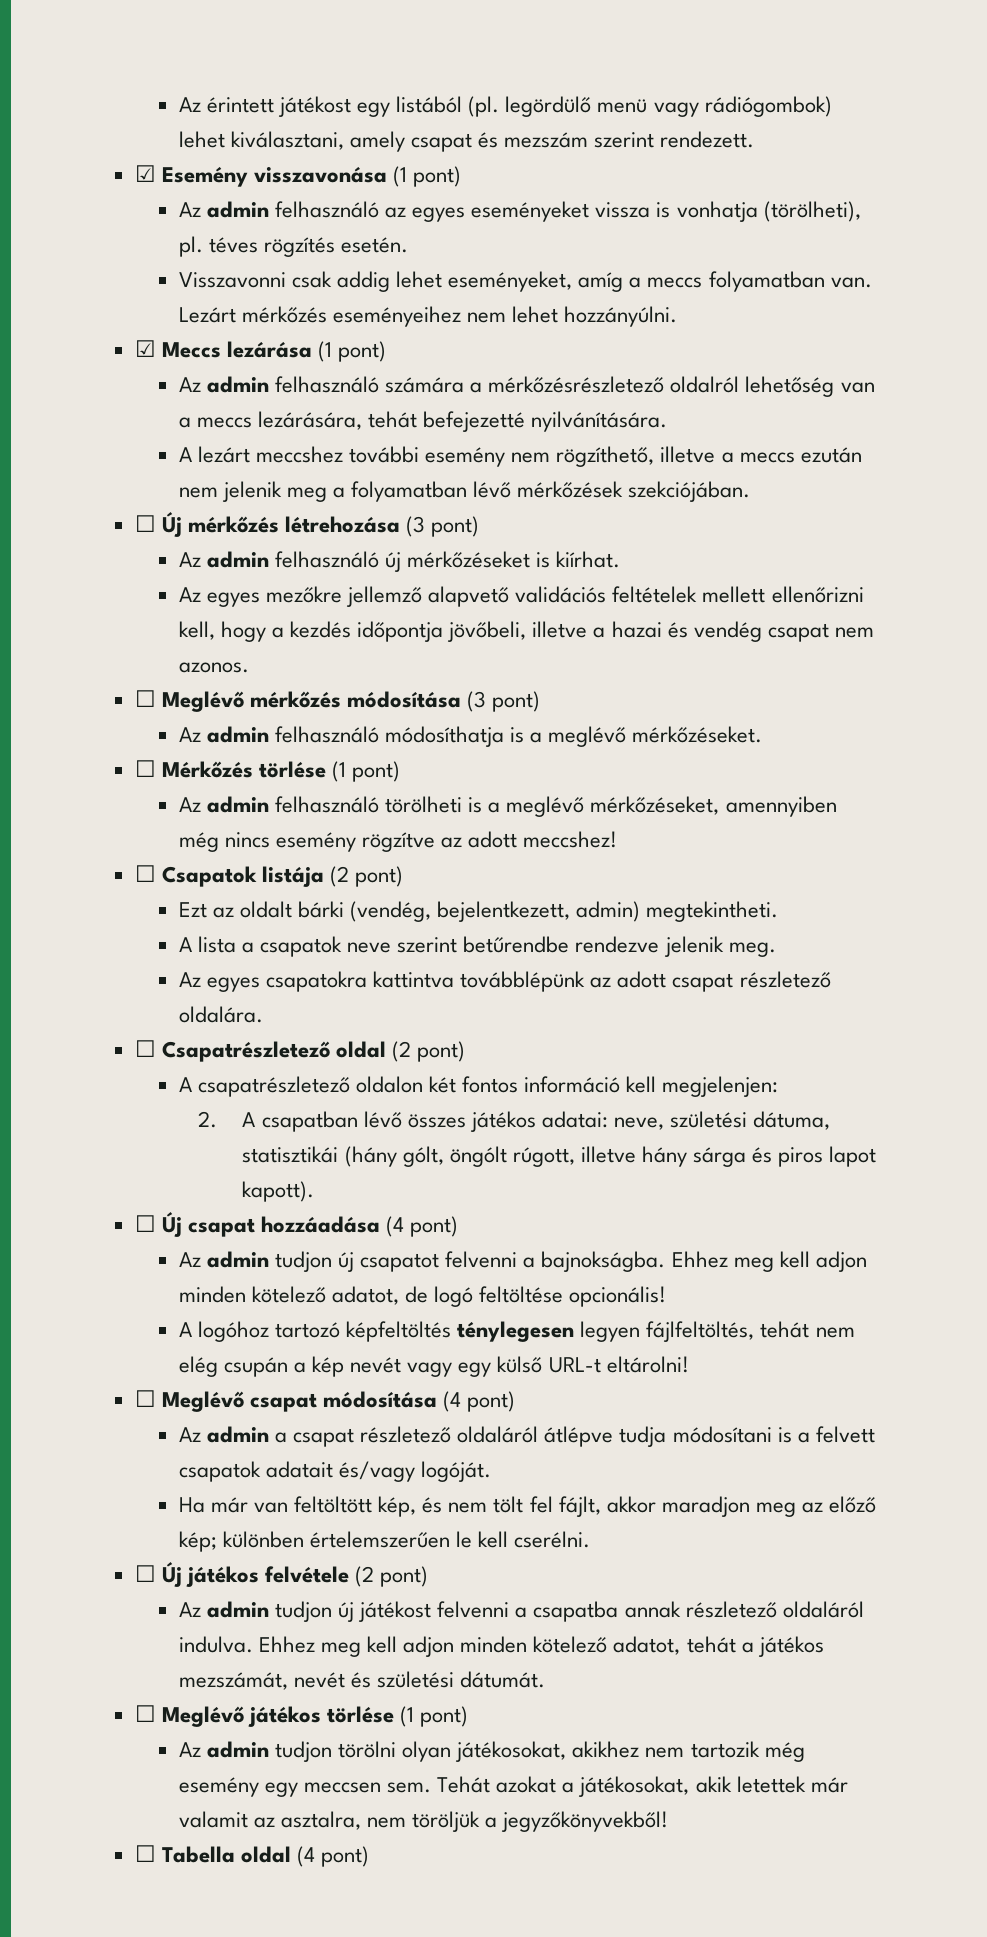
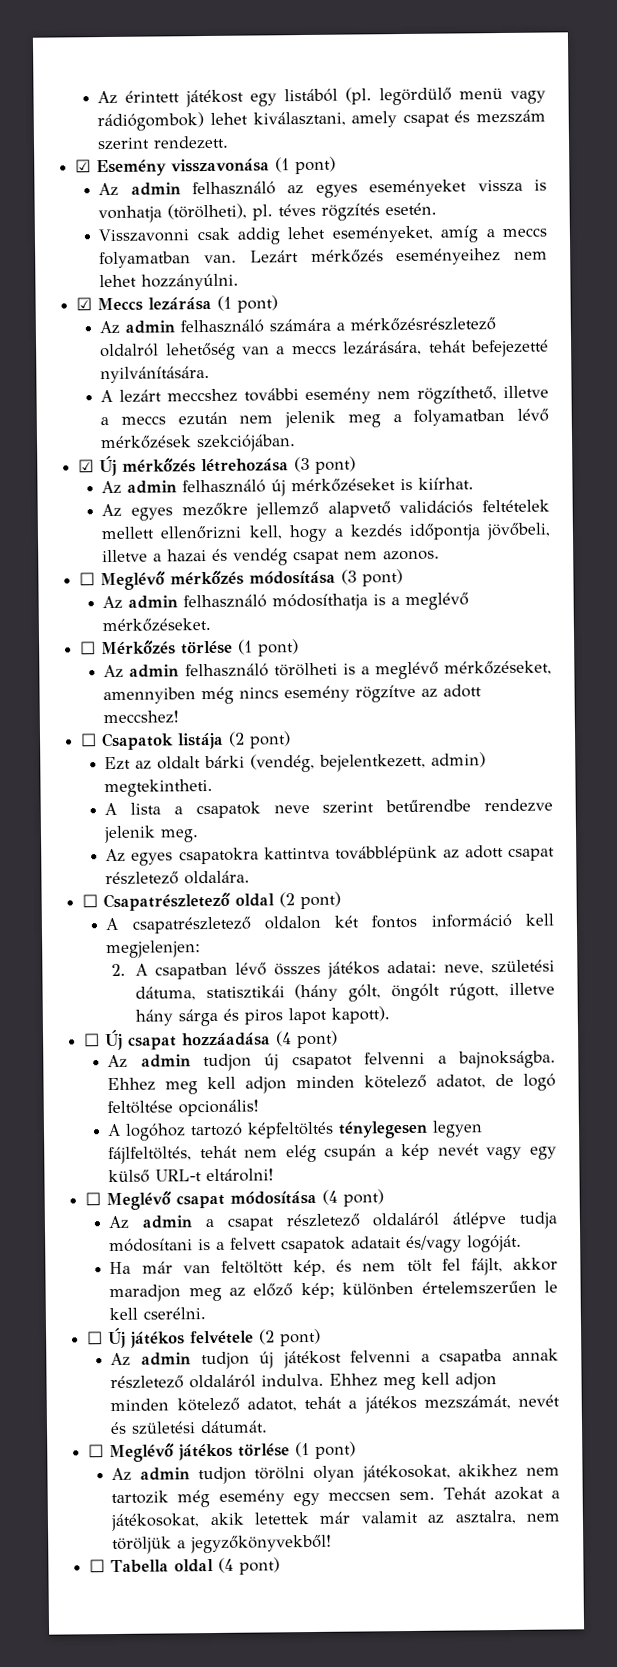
- ☐ Új mérkőzés létrehozása (3 pont)
+ ☑ Új mérkőzés létrehozása (3 pont)

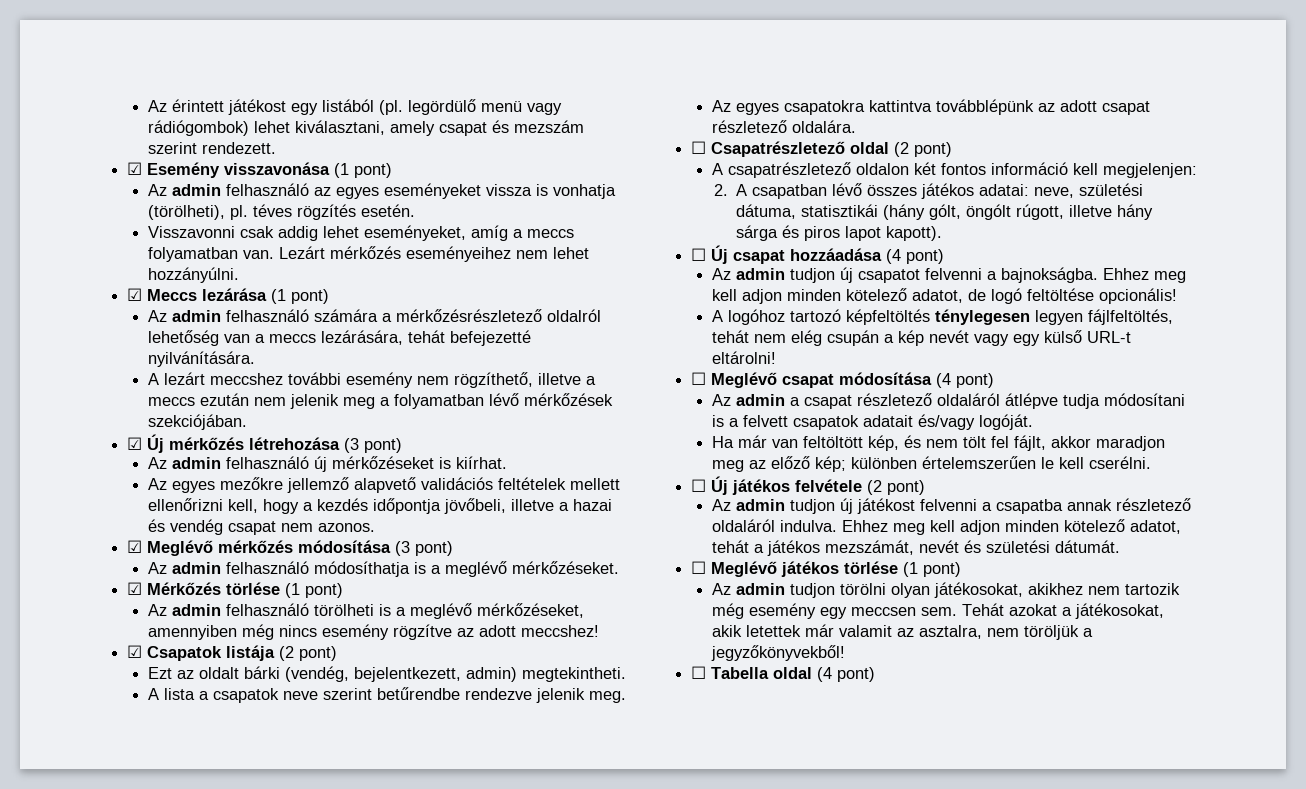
- ☐ Meglévő mérkőzés módosítása (3 pont)
+ ☑ Meglévő mérkőzés módosítása (3 pont)
- ☐ Mérkőzés törlése (1 pont)
+ ☑ Mérkőzés törlése (1 pont)
- ☐ Csapatok listája (2 pont)
+ ☑ Csapatok listája (2 pont)

